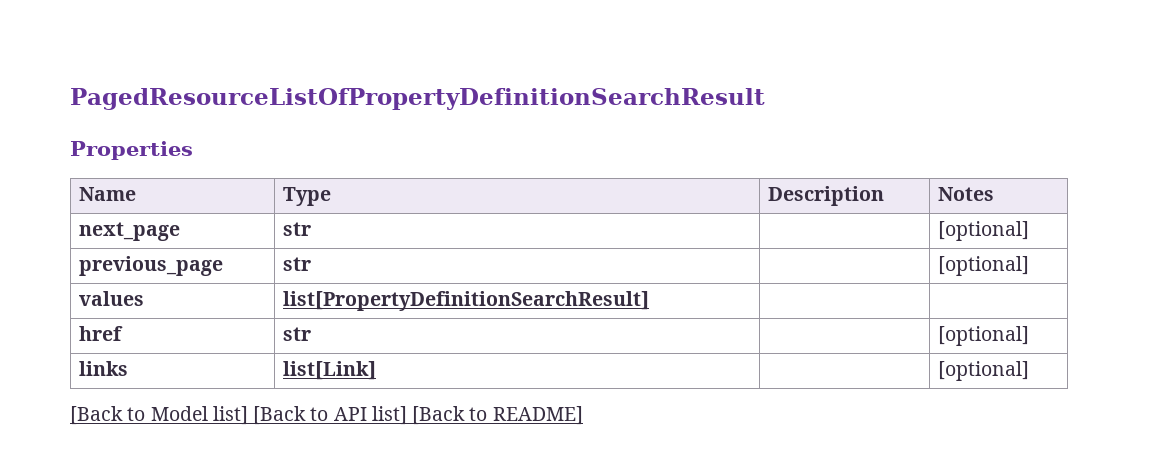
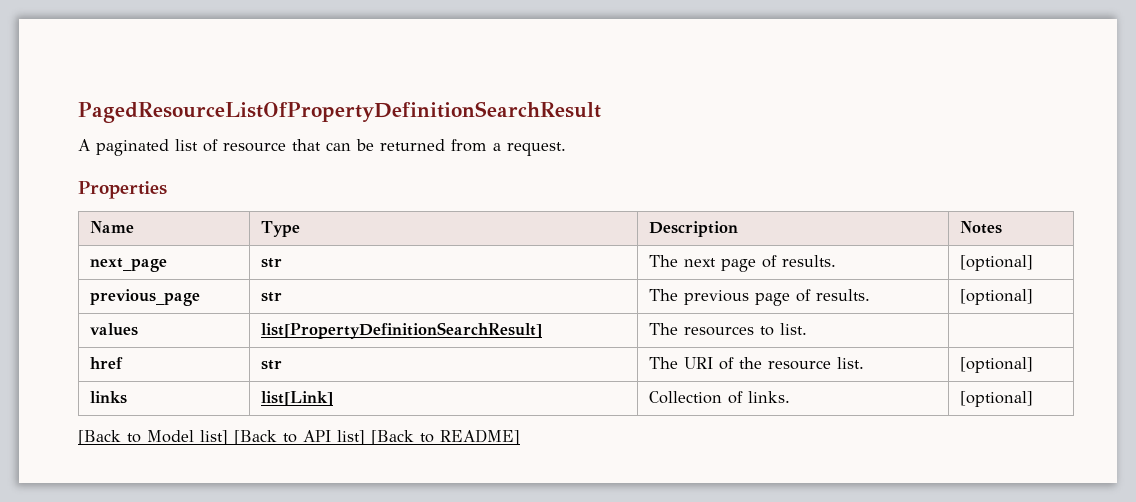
+ A paginated list of resource that can be returned from a request.
- next_page | str | | [optional]
- previous_page | str | | [optional]
- values | list[PropertyDefinitionSearchResult] | |
- href | str | | [optional]
+ next_page | str | The next page of results. | [optional]
+ previous_page | str | The previous page of results. | [optional]
+ values | list[PropertyDefinitionSearchResult] | The resources to list. |
+ href | str | The URI of the resource list. | [optional]
- links | list[Link] | | [optional]
+ links | list[Link] | Collection of links. | [optional]

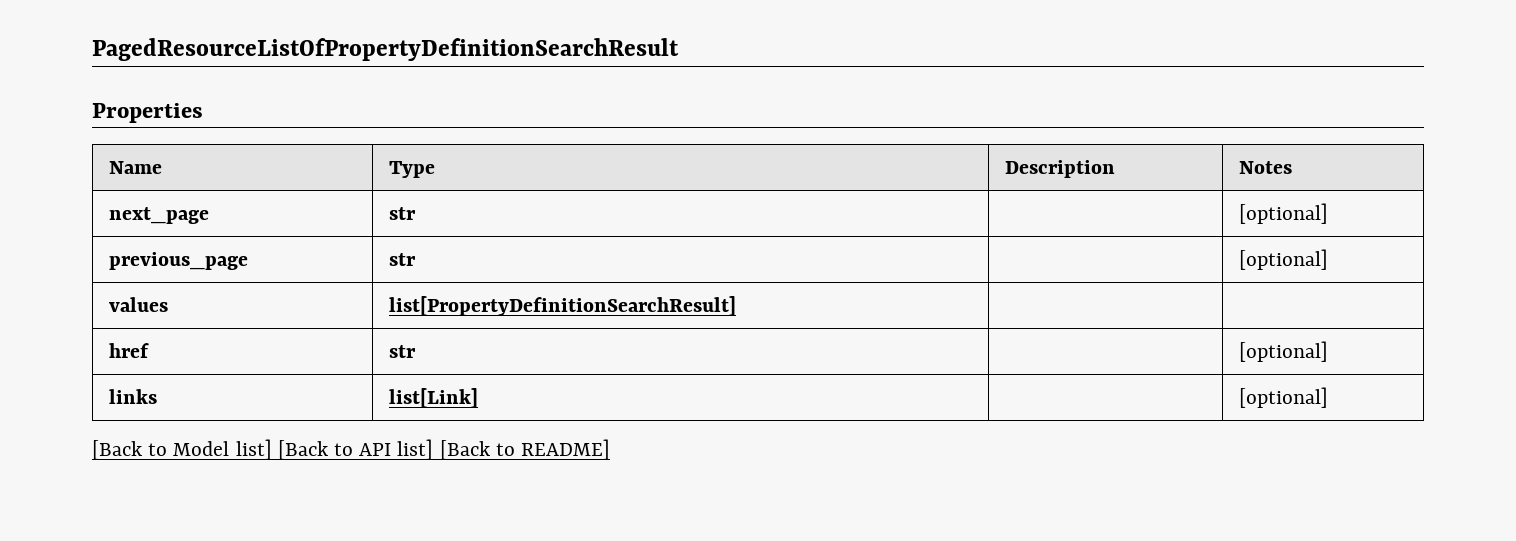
- A paginated list of resource that can be returned from a request.
- next_page | str | The next page of results. | [optional]
- previous_page | str | The previous page of results. | [optional]
- values | list[PropertyDefinitionSearchResult] | The resources to list. |
- href | str | The URI of the resource list. | [optional]
+ next_page | str | | [optional]
+ previous_page | str | | [optional]
+ values | list[PropertyDefinitionSearchResult] | |
+ href | str | | [optional]
- links | list[Link] | Collection of links. | [optional]
+ links | list[Link] | | [optional]

